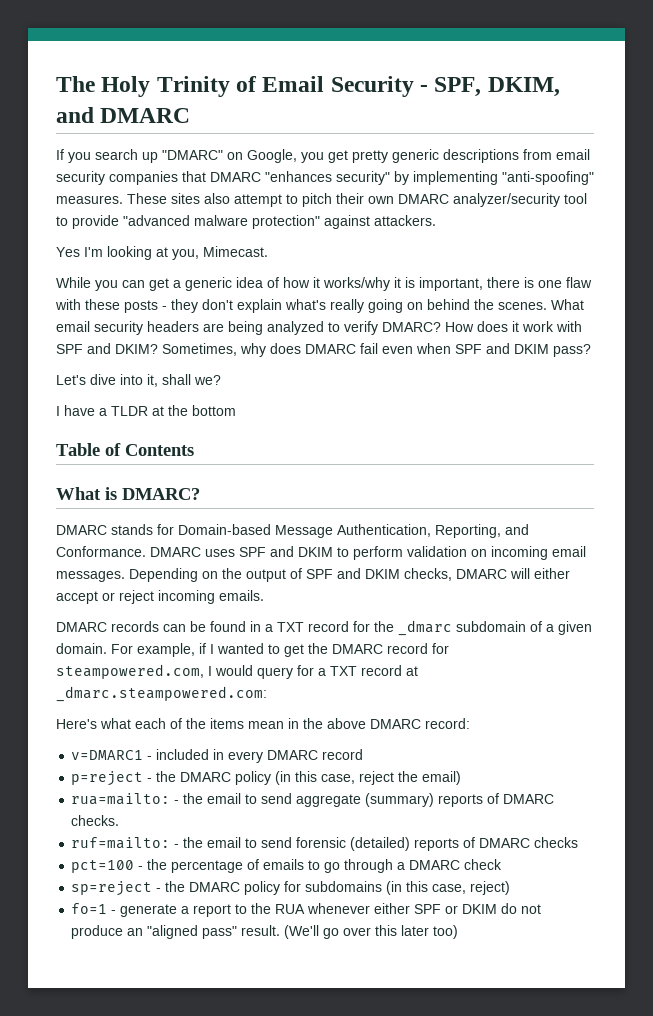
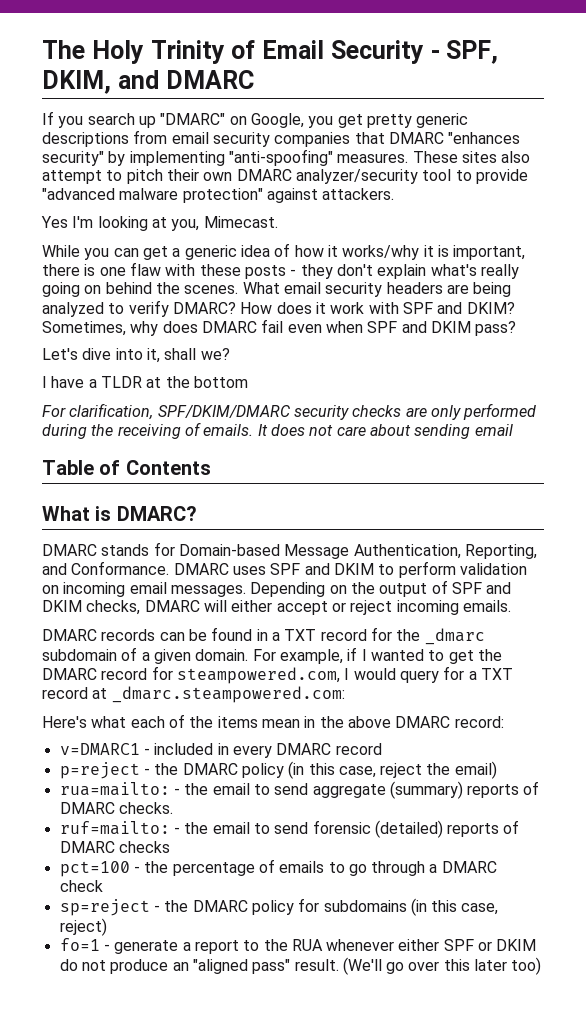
+ For clarification, SPF/DKIM/DMARC security checks are only performed during the receiving of emails. It does not care about sending email

